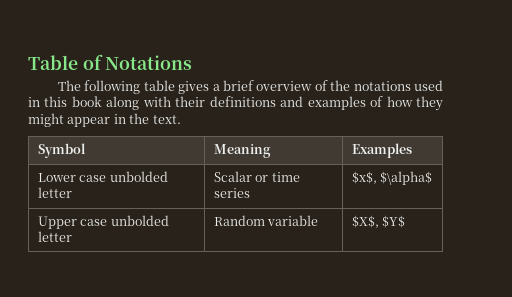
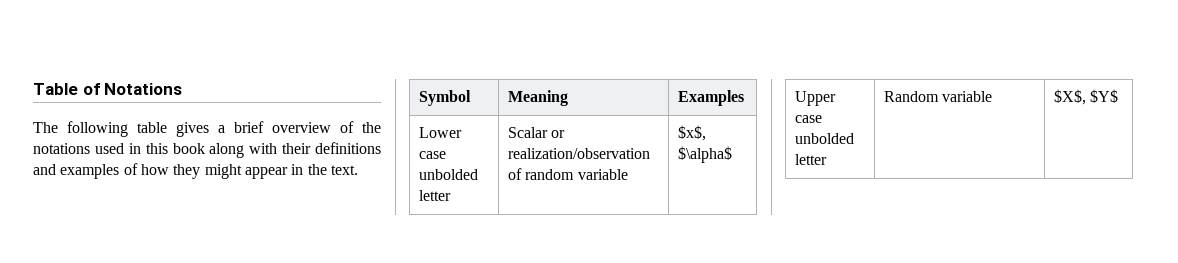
- Lower case unbolded letter | Scalar or time series | $x$, $\alpha$
+ Lower case unbolded letter | Scalar or realization/observation of random variable | $x$, $\alpha$

